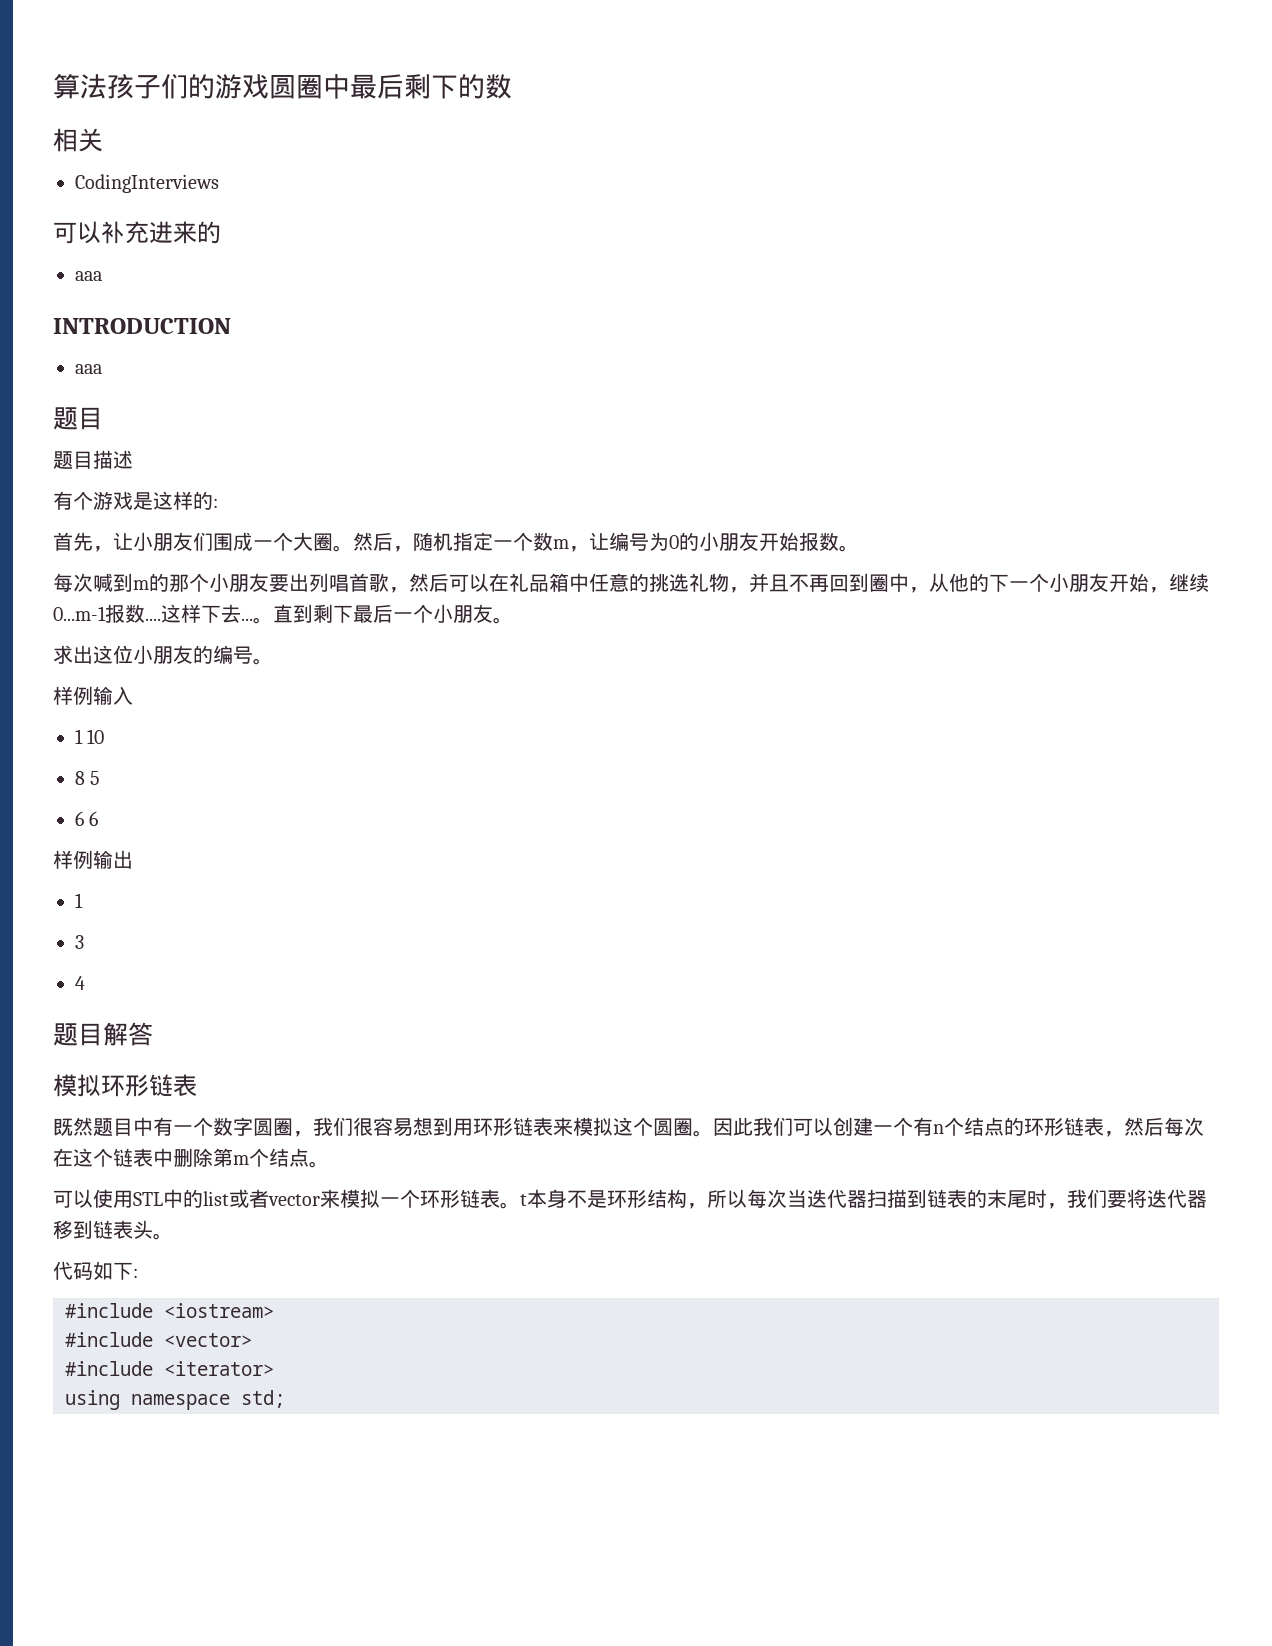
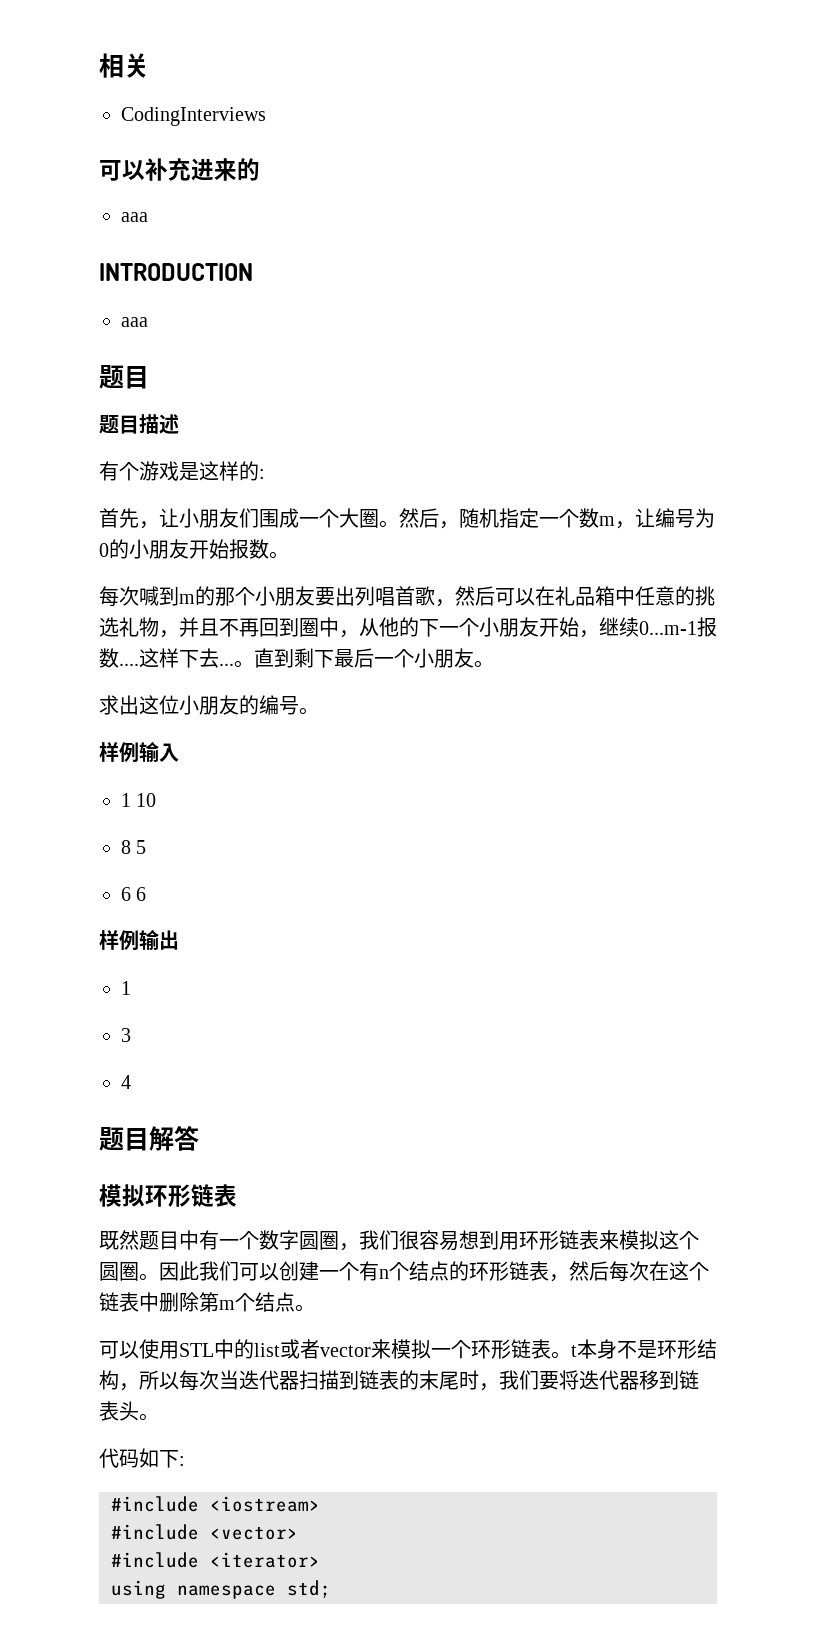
- 算法孩子们的游戏圆圈中最后剩下的数

